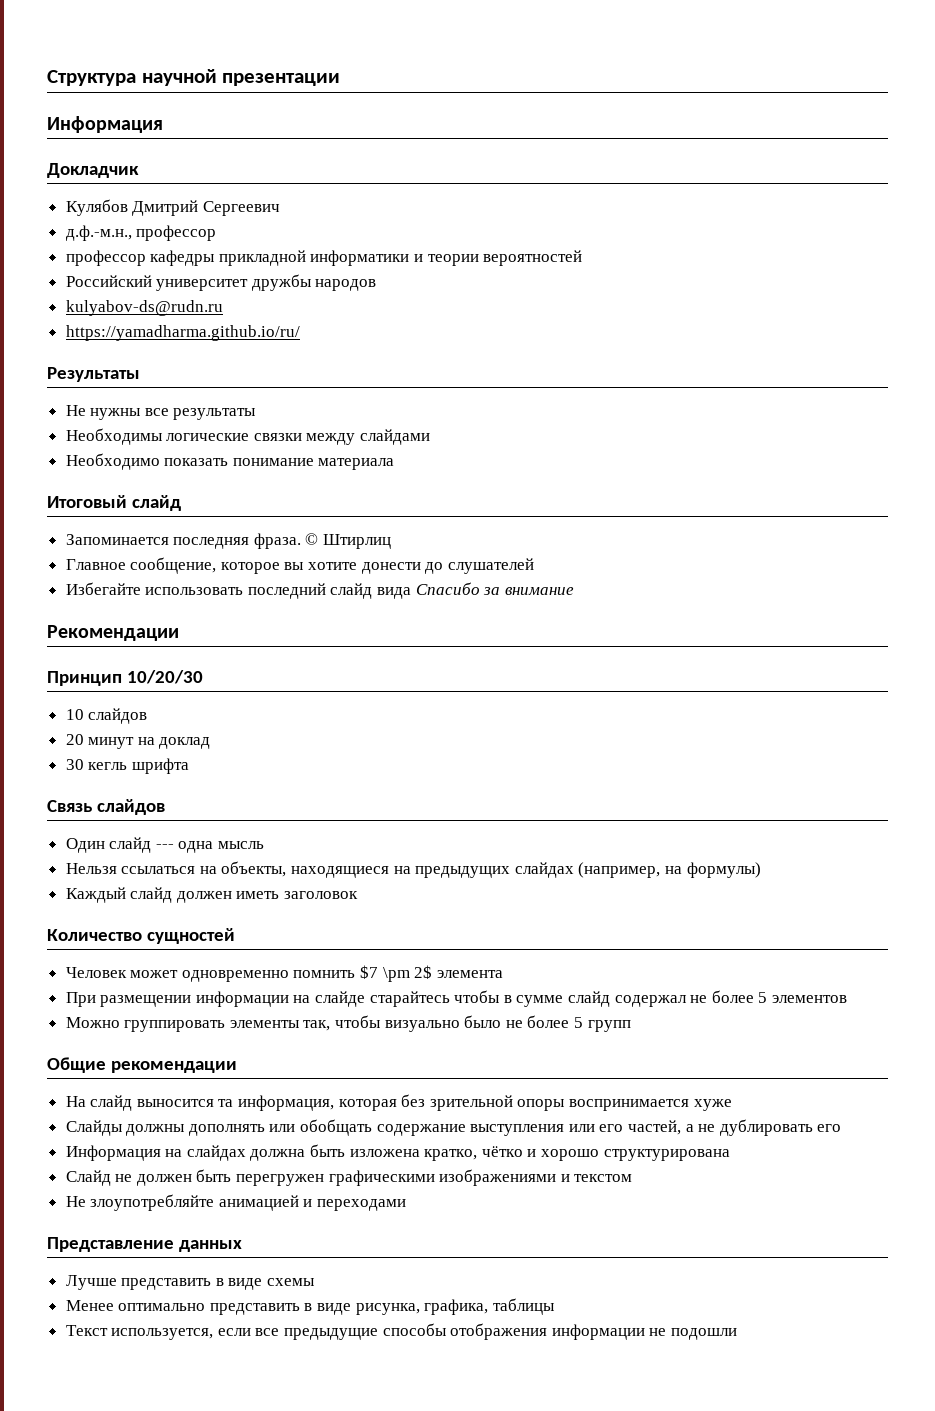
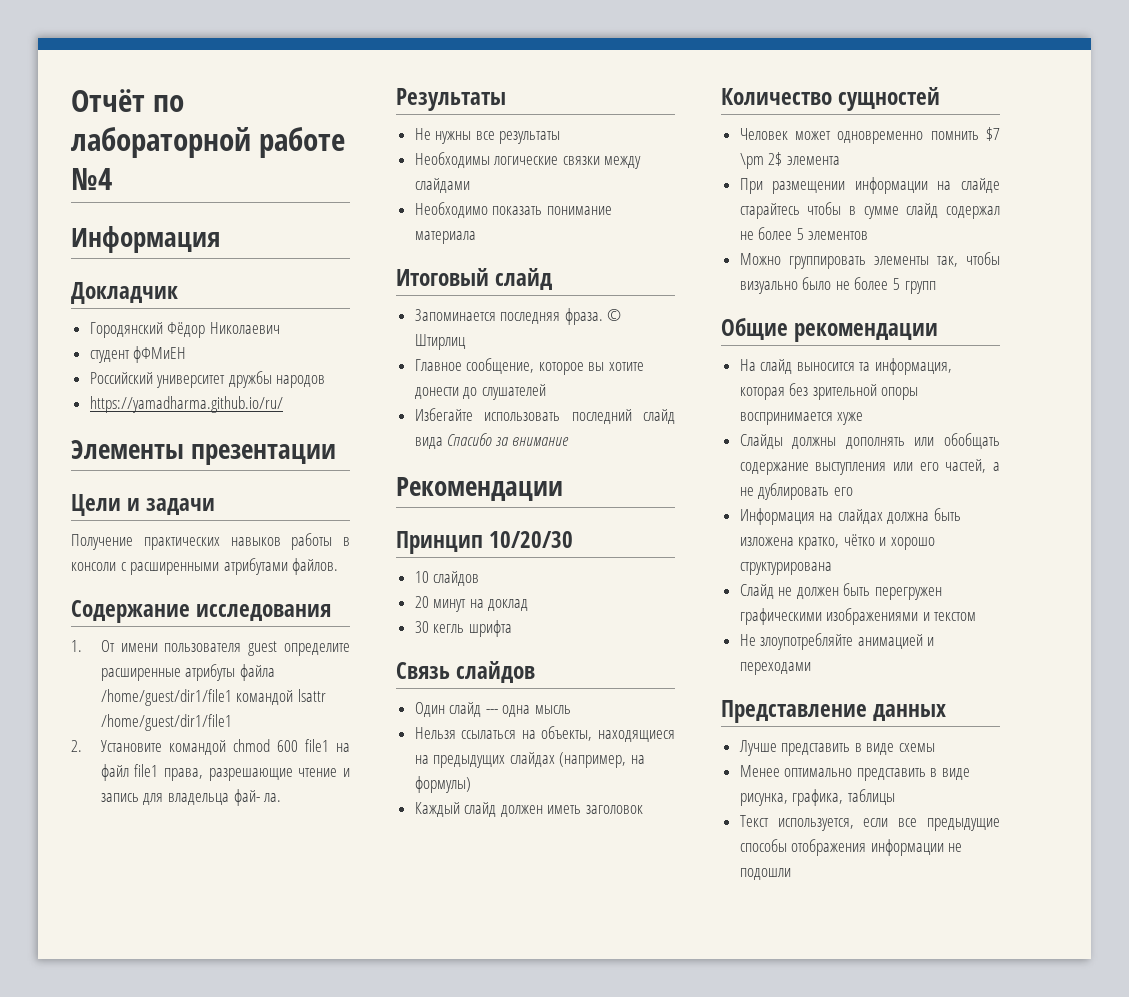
- Структура научной презентации
+ Отчёт по лабораторной работе №4
  Информация
  Докладчик
- Кулябов Дмитрий Сергеевич
- д.ф.-м.н., профессор
- профессор кафедры прикладной информатики и теории вероятностей
+ Городянский Фёдор Николаевич
+ студент фФМиЕН
  Российский университет дружбы народов
- kulyabov-ds@rudn.ru
  https://yamadharma.github.io/ru/
+ Элементы презентации
+ Цели и задачи
+ Получение практических навыков работы в консоли с расширенными атрибутами файлов.
+ Содержание исследования
+ 1. От имени пользователя guest определите расширенные атрибуты файла /home/guest/dir1/file1 командой lsattr /home/guest/dir1/file1
+ 2. Установите командой chmod 600 file1 на файл file1 права, разрешающие чтение и запись для владельца фай- ла.

